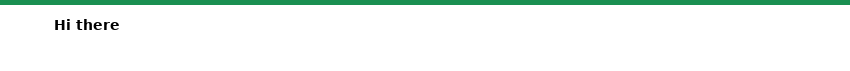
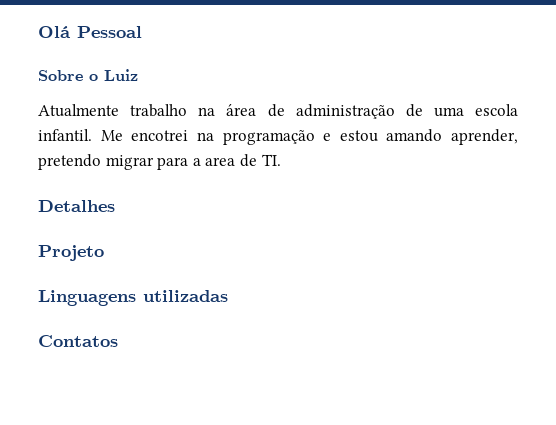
- Hi there
+ Olá Pessoal
+ Sobre o Luiz
+ Atualmente trabalho na área de administração de uma escola infantil. Me encotrei na programação e estou amando aprender, pretendo migrar para a area de TI.
+ Detalhes
+ Projeto
+ Linguagens utilizadas
+ Contatos

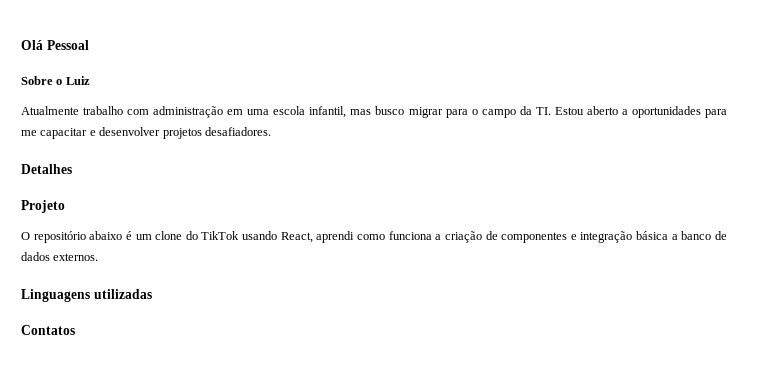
- Atualmente trabalho na área de administração de uma escola infantil. Me encotrei na programação e estou amando aprender, pretendo migrar para a area de TI.
+ Atualmente trabalho com administração em uma escola infantil, mas busco migrar para o campo da TI. Estou aberto a oportunidades para me capacitar e desenvolver projetos desafiadores.
  Detalhes
  Projeto
+ O repositório abaixo é um clone do TikTok usando React, aprendi como funciona a criação de componentes e integração básica a banco de dados externos.

